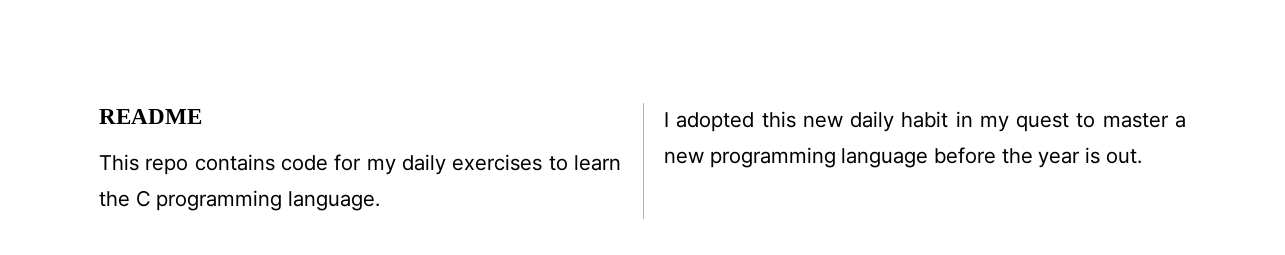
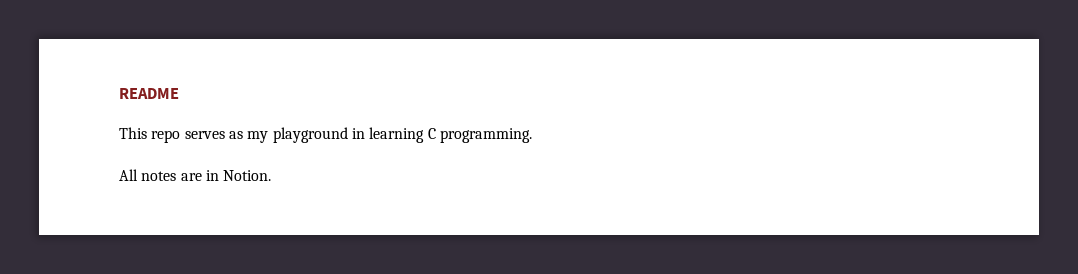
- This repo contains code for my daily exercises to learn the C programming language.
- I adopted this new daily habit in my quest to master a new programming language before the year is out.
+ This repo serves as my playground in learning C programming.
+ All notes are in Notion.

